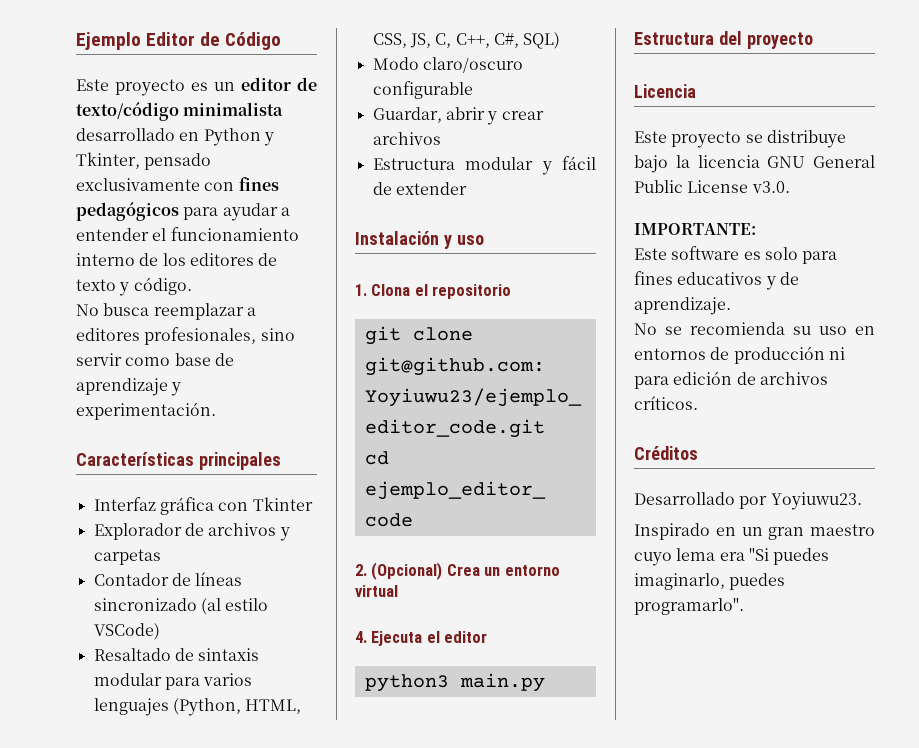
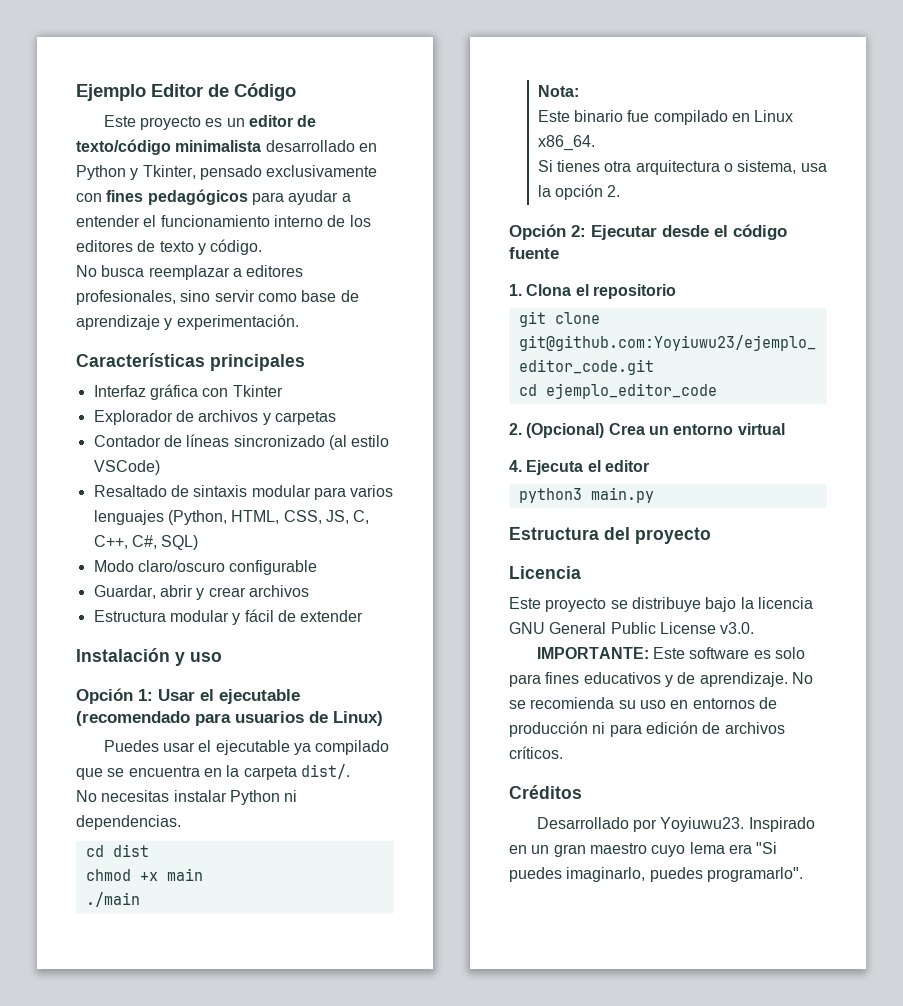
+ Opción 1: Usar el ejecutable (recomendado para usuarios de Linux)
+ Puedes usar el ejecutable ya compilado que se encuentra en la carpeta dist/.
+ No necesitas instalar Python ni dependencias.
+ cd dist
+ chmod +x main
+ ./main
+ Nota:
+ Este binario fue compilado en Linux x86_64.
+ Si tienes otra arquitectura o sistema, usa la opción 2.
+ Opción 2: Ejecutar desde el código fuente
- IMPORTANTE:
- Este software es solo para fines educativos y de aprendizaje.
- No se recomienda su uso en entornos de producción ni para edición de archivos críticos.
+ IMPORTANTE: Este software es solo para fines educativos y de aprendizaje. No se recomienda su uso en entornos de producción ni para edición de archivos críticos.
- Desarrollado por Yoyiuwu23.
- Inspirado en un gran maestro cuyo lema era "Si puedes imaginarlo, puedes programarlo".
+ Desarrollado por Yoyiuwu23. Inspirado en un gran maestro cuyo lema era "Si puedes imaginarlo, puedes programarlo".

